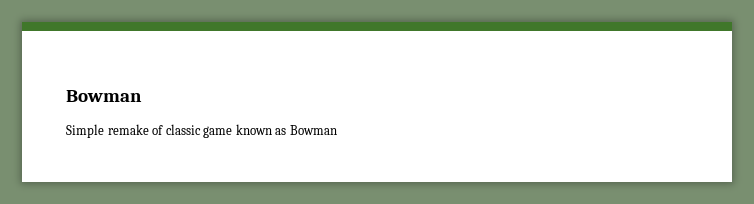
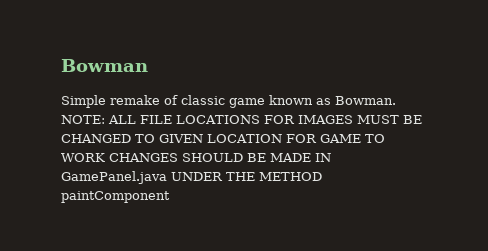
- Simple remake of classic game known as Bowman
+ Simple remake of classic game known as Bowman. NOTE: ALL FILE LOCATIONS FOR IMAGES MUST BE CHANGED TO GIVEN LOCATION FOR GAME TO WORK CHANGES SHOULD BE MADE IN GamePanel.java UNDER THE METHOD paintComponent

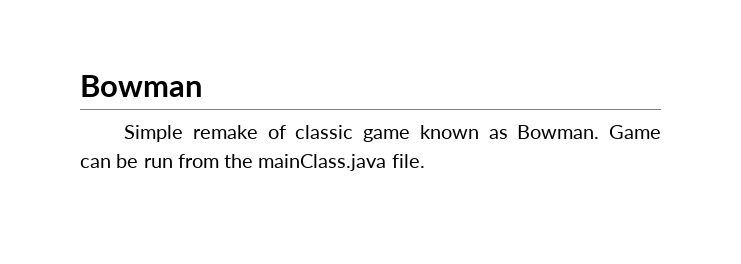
- NOTE: ALL FILE LOCATIONS FOR IMAGES MUST BE CHANGED TO GIVEN LOCATION FOR GAME TO WORK CHANGES SHOULD BE MADE IN GamePanel.java UNDER THE METHOD paintComponent
+ Game can be run from the mainClass.java file.

